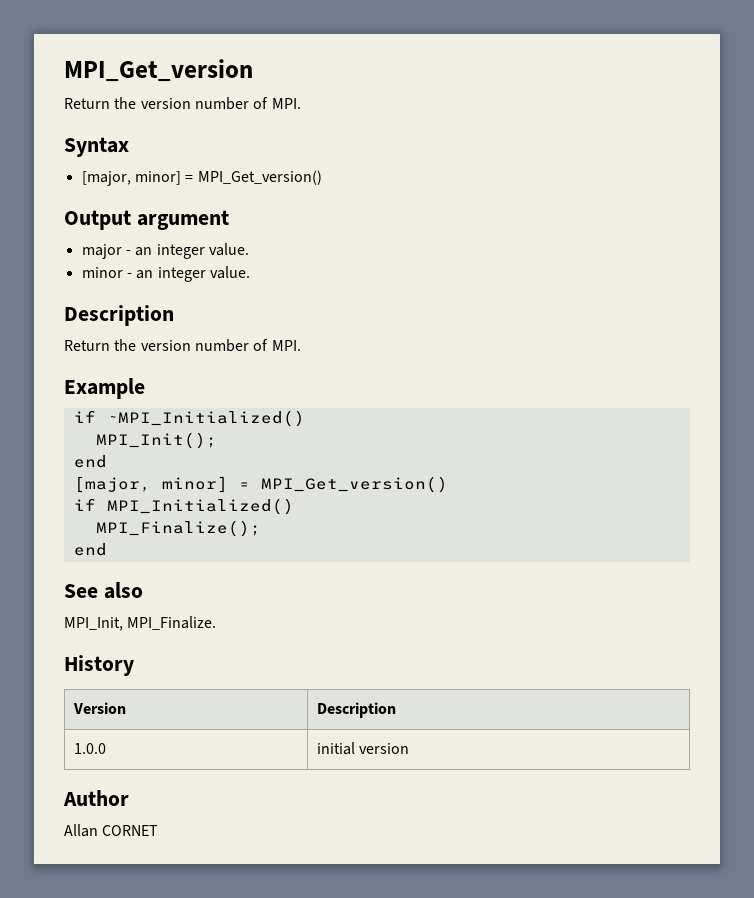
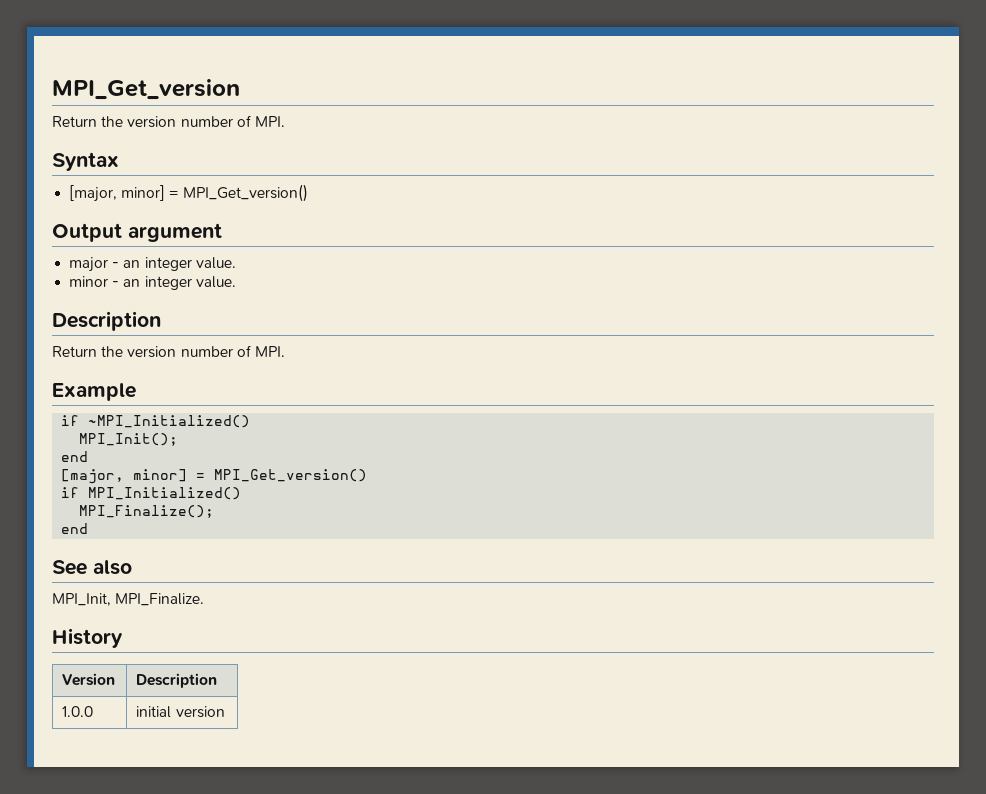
- Author
- Allan CORNET

